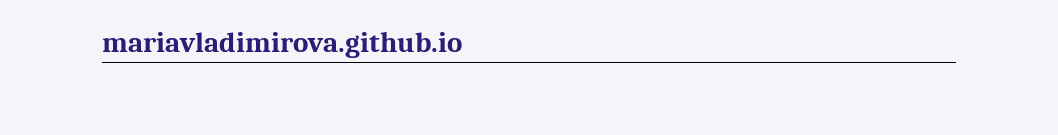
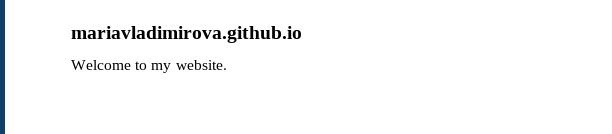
+ Welcome to my website.

